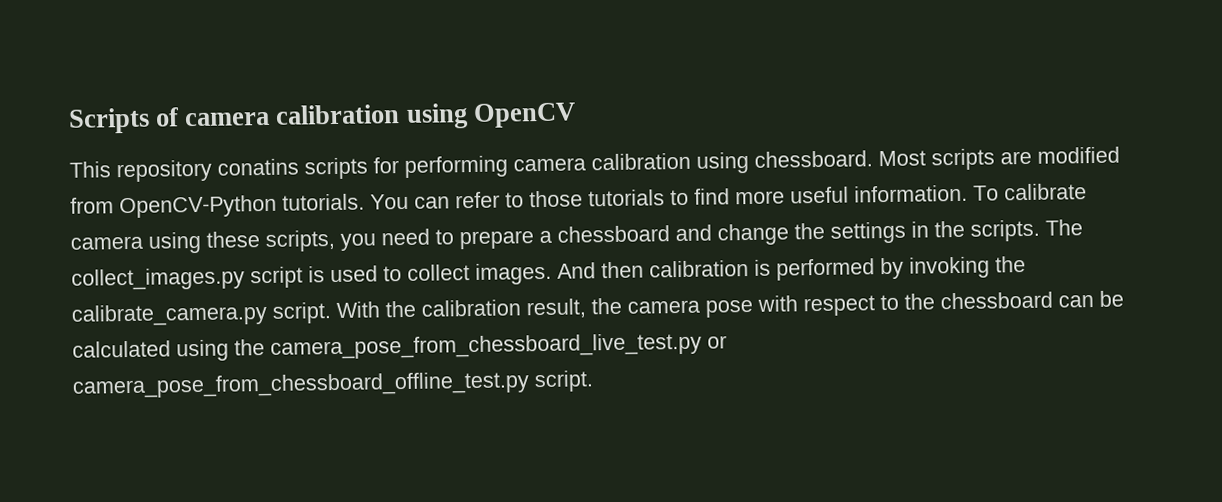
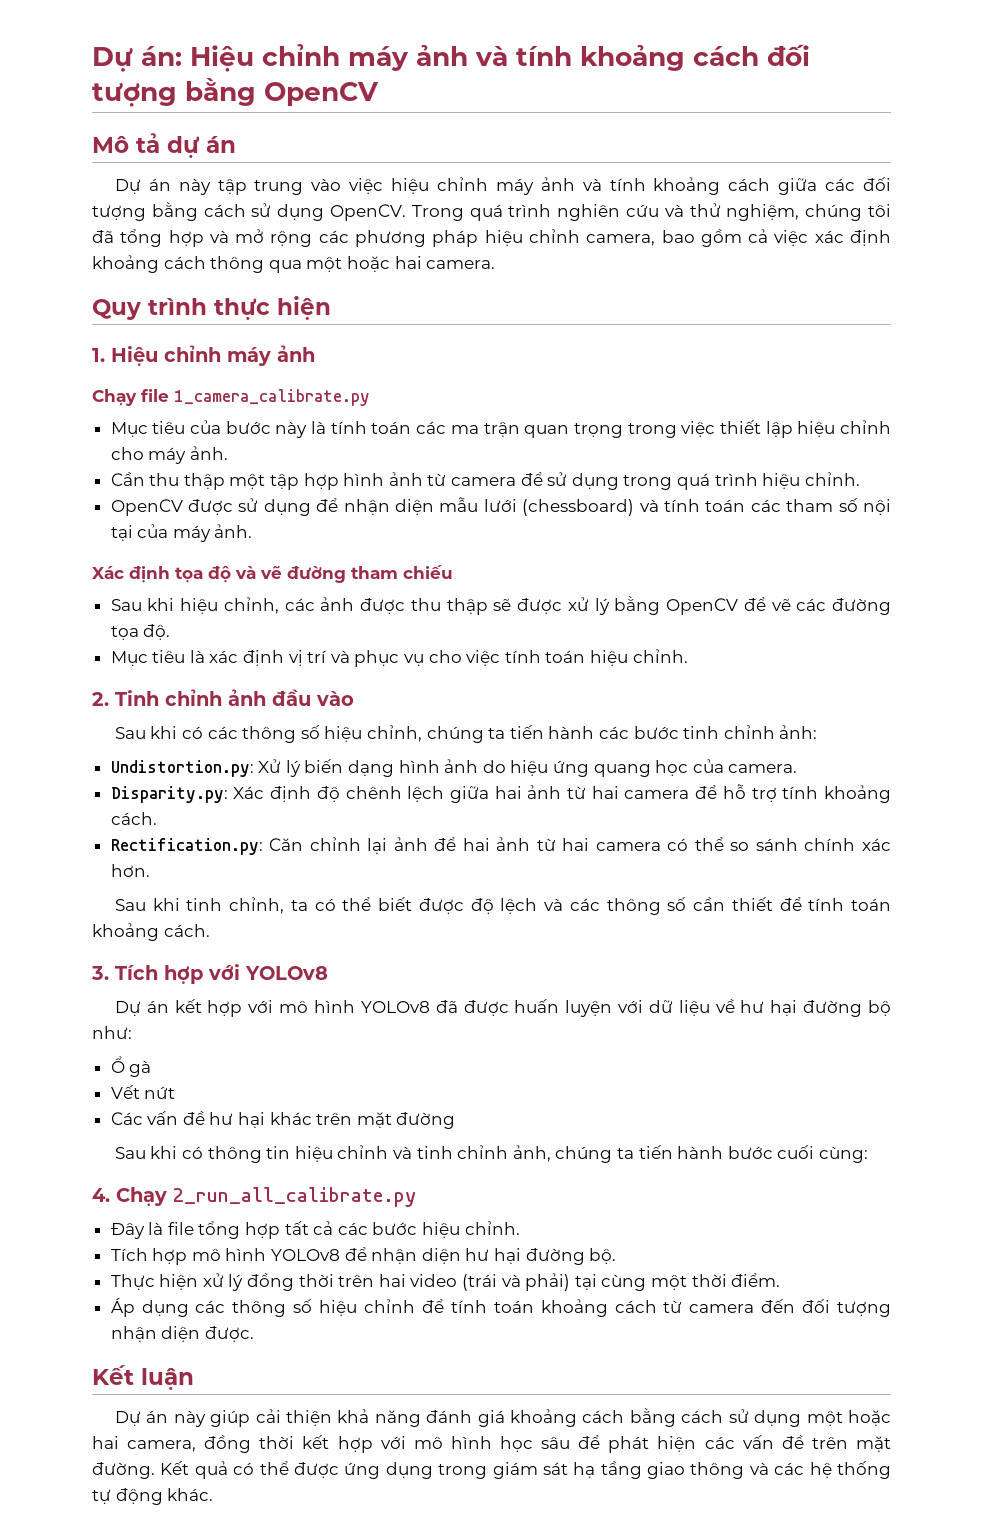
- Scripts of camera calibration using OpenCV
- This repository conatins scripts for performing camera calibration using chessboard. Most scripts are modified from OpenCV-Python tutorials. You can refer to those tutorials to find more useful information. To calibrate camera using these scripts, you need to prepare a chessboard and change the settings in the scripts. The collect_images.py script is used to collect images. And then calibration is performed by invoking the calibrate_camera.py script. With the calibration result, the camera pose with respect to the chessboard can be calculated using the camera_pose_from_chessboard_live_test.py or camera_pose_from_chessboard_offline_test.py script.
+ Dự án: Hiệu chỉnh máy ảnh và tính khoảng cách đối tượng bằng OpenCV
+ Mô tả dự án
+ Dự án này tập trung vào việc hiệu chỉnh máy ảnh và tính khoảng cách giữa các đối tượng bằng cách sử dụng OpenCV. Trong quá trình nghiên cứu và thử nghiệm, chúng tôi đã tổng hợp và mở rộng các phương pháp hiệu chỉnh camera, bao gồm cả việc xác định khoảng cách thông qua một hoặc hai camera.
+ Quy trình thực hiện
+ 1. Hiệu chỉnh máy ảnh
+ Chạy file 1_camera_calibrate.py
+ Mục tiêu của bước này là tính toán các ma trận quan trọng trong việc thiết lập hiệu chỉnh cho máy ảnh.
+ Cần thu thập một tập hợp hình ảnh từ camera để sử dụng trong quá trình hiệu chỉnh.
+ OpenCV được sử dụng để nhận diện mẫu lưới (chessboard) và tính toán các tham số nội tại của máy ảnh.
+ Xác định tọa độ và vẽ đường tham chiếu
+ Sau khi hiệu chỉnh, các ảnh được thu thập sẽ được xử lý bằng OpenCV để vẽ các đường tọa độ.
+ Mục tiêu là xác định vị trí và phục vụ cho việc tính toán hiệu chỉnh.
+ 2. Tinh chỉnh ảnh đầu vào
+ Sau khi có các thông số hiệu chỉnh, chúng ta tiến hành các bước tinh chỉnh ảnh:
+ Undistortion.py: Xử lý biến dạng hình ảnh do hiệu ứng quang học của camera.
+ Disparity.py: Xác định độ chênh lệch giữa hai ảnh từ hai camera để hỗ trợ tính khoảng cách.
+ Rectification.py: Căn chỉnh lại ảnh để hai ảnh từ hai camera có thể so sánh chính xác hơn.
+ Sau khi tinh chỉnh, ta có thể biết được độ lệch và các thông số cần thiết để tính toán khoảng cách.
+ 3. Tích hợp với YOLOv8
+ Dự án kết hợp với mô hình YOLOv8 đã được huấn luyện với dữ liệu về hư hại đường bộ như:
+ Ổ gà
+ Vết nứt
+ Các vấn đề hư hại khác trên mặt đường
+ Sau khi có thông tin hiệu chỉnh và tinh chỉnh ảnh, chúng ta tiến hành bước cuối cùng:
+ 4. Chạy 2_run_all_calibrate.py
+ Đây là file tổng hợp tất cả các bước hiệu chỉnh.
+ Tích hợp mô hình YOLOv8 để nhận diện hư hại đường bộ.
+ Thực hiện xử lý đồng thời trên hai video (trái và phải) tại cùng một thời điểm.
+ Áp dụng các thông số hiệu chỉnh để tính toán khoảng cách từ camera đến đối tượng nhận diện được.
+ Kết luận
+ Dự án này giúp cải thiện khả năng đánh giá khoảng cách bằng cách sử dụng một hoặc hai camera, đồng thời kết hợp với mô hình học sâu để phát hiện các vấn đề trên mặt đường. Kết quả có thể được ứng dụng trong giám sát hạ tầng giao thông và các hệ thống tự động khác.

